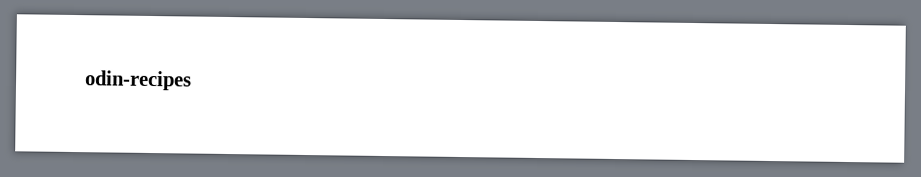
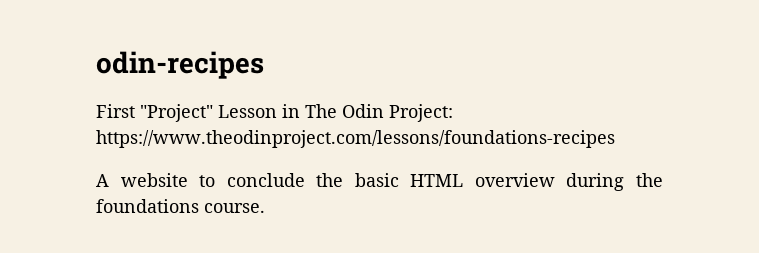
+ First "Project" Lesson in The Odin Project: https://www.theodinproject.com/lessons/foundations-recipes
+ A website to conclude the basic HTML overview during the foundations course.

